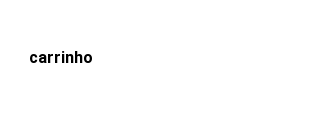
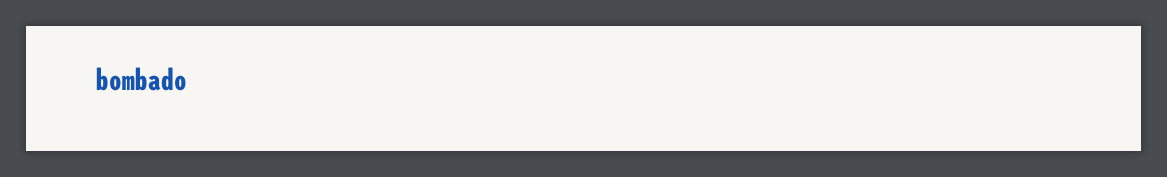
- carrinho
+ bombado

